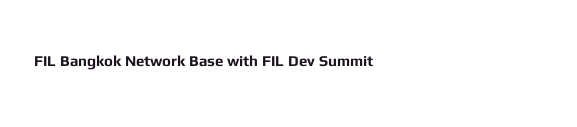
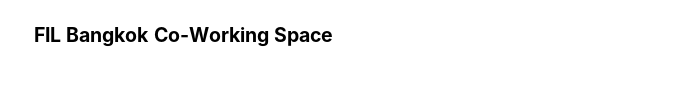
- FIL Bangkok Network Base with FIL Dev Summit
+ FIL Bangkok Co-Working Space

